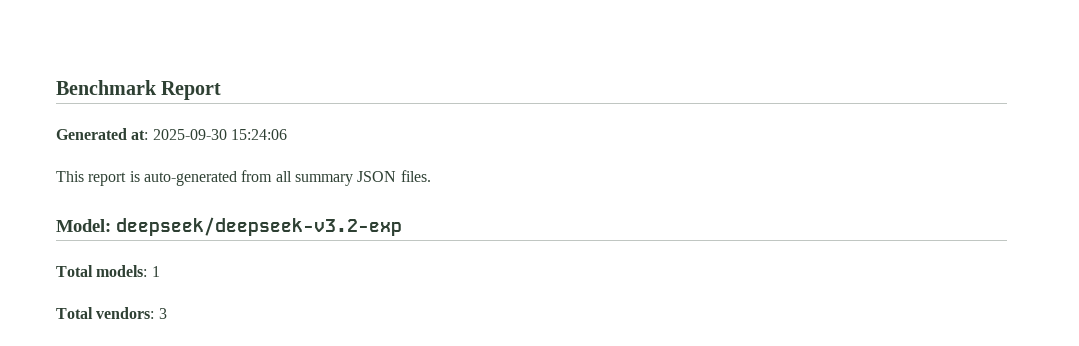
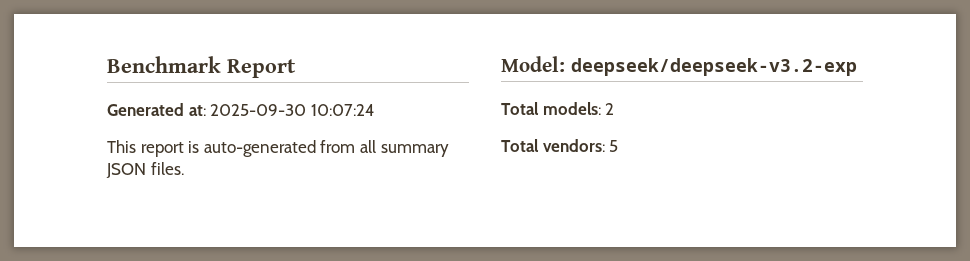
- Generated at: 2025-09-30 15:24:06
+ Generated at: 2025-09-30 10:07:24
- Total models: 1
+ Total models: 2
- Total vendors: 3
+ Total vendors: 5

